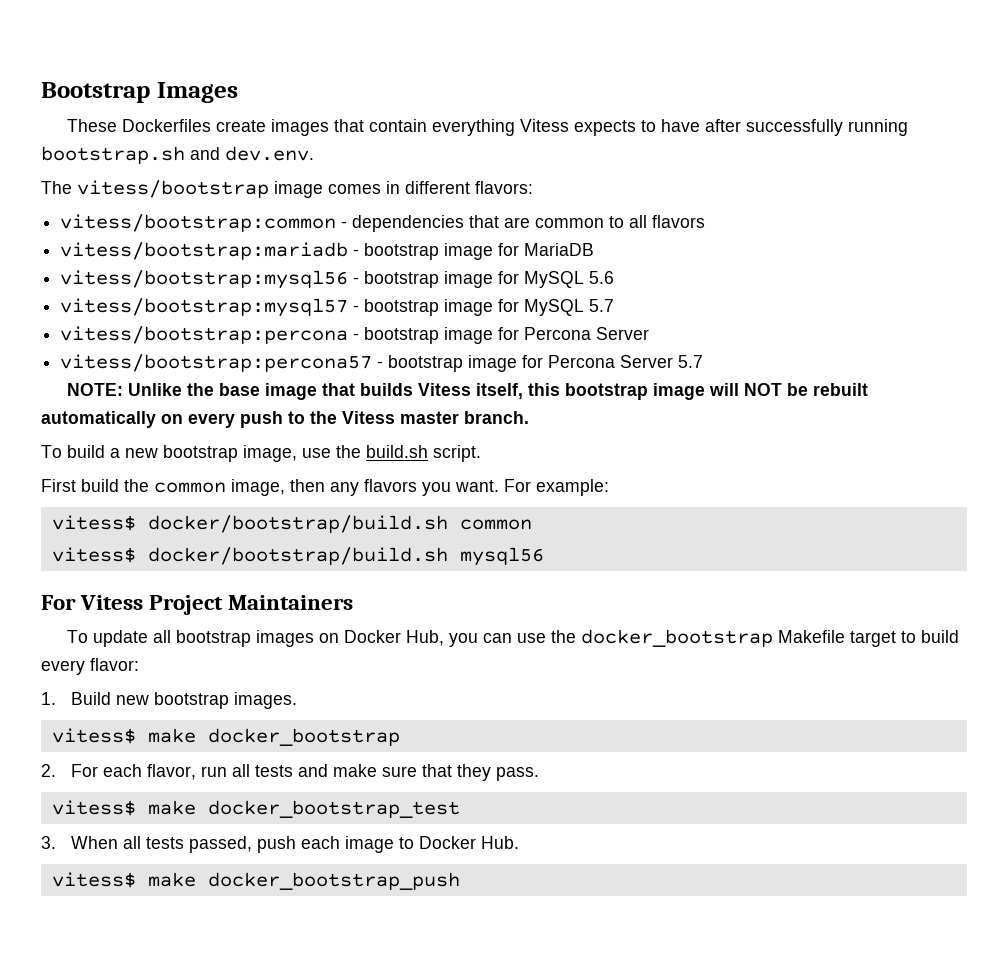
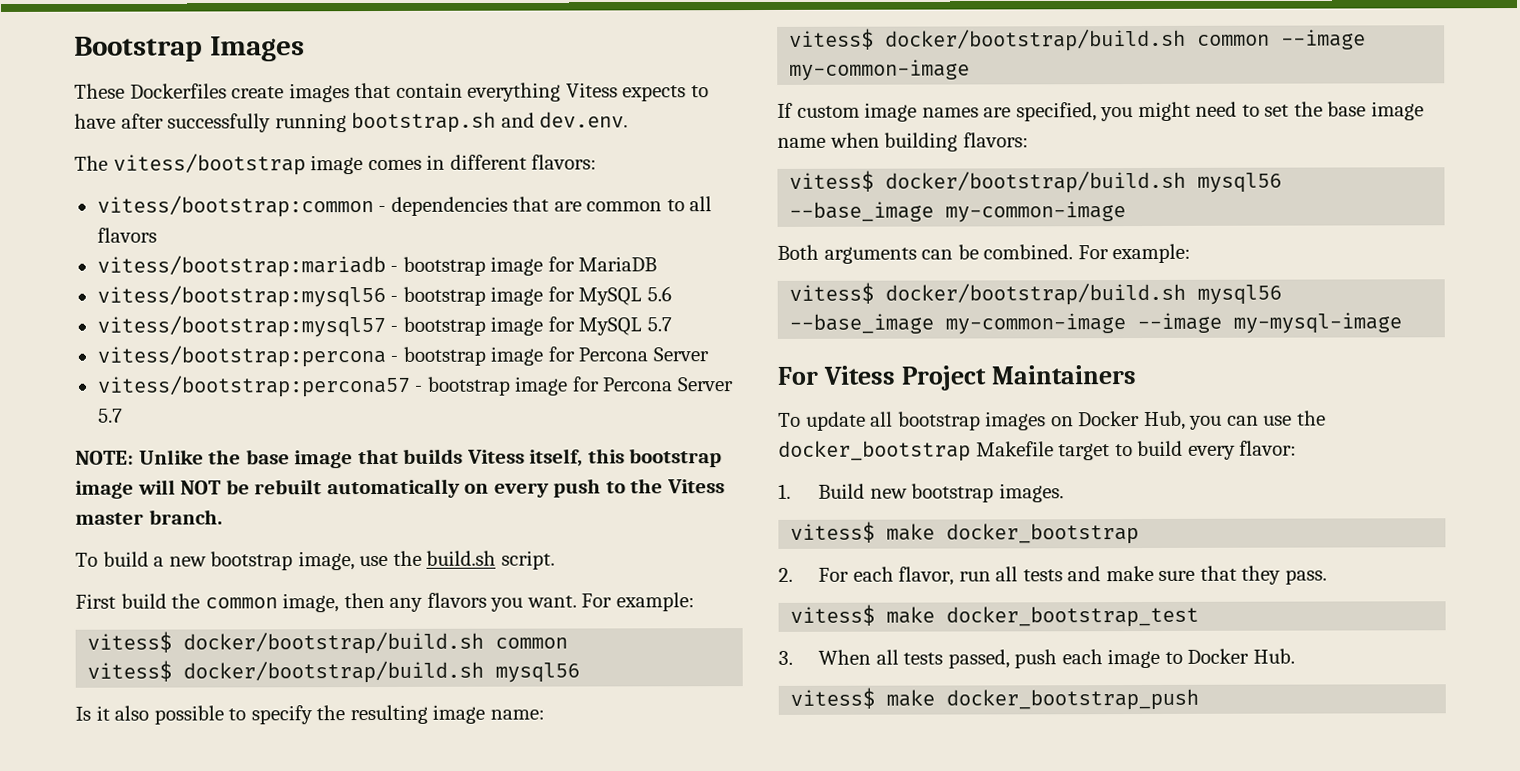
+ Is it also possible to specify the resulting image name:
+ vitess$ docker/bootstrap/build.sh common --image my-common-image
+ If custom image names are specified, you might need to set the base image name when building flavors:
+ vitess$ docker/bootstrap/build.sh mysql56 --base_image my-common-image
+ Both arguments can be combined. For example:
+ vitess$ docker/bootstrap/build.sh mysql56 --base_image my-common-image --image my-mysql-image

